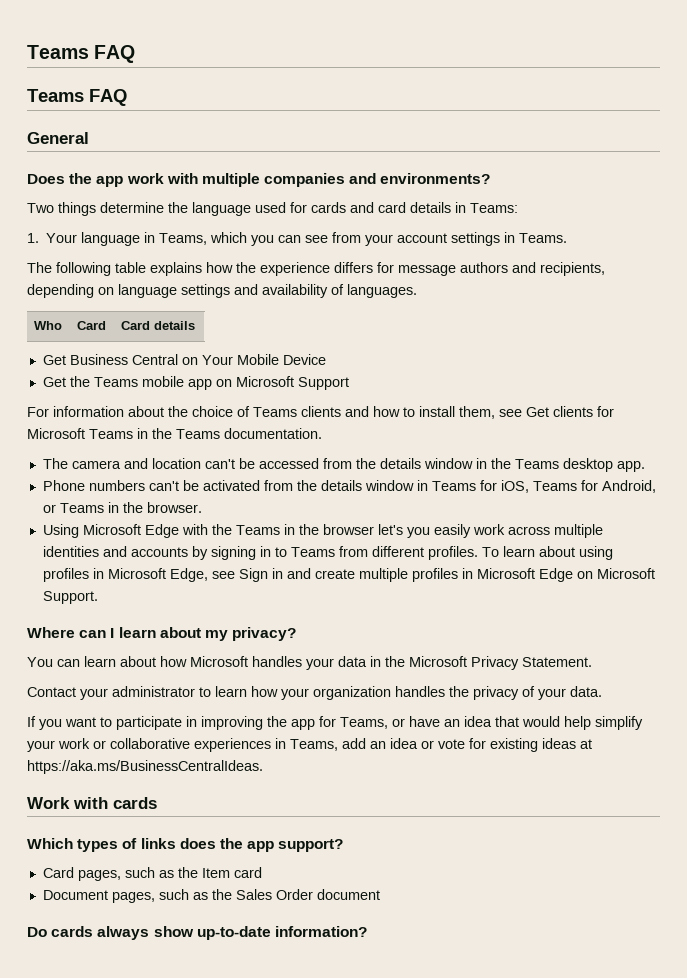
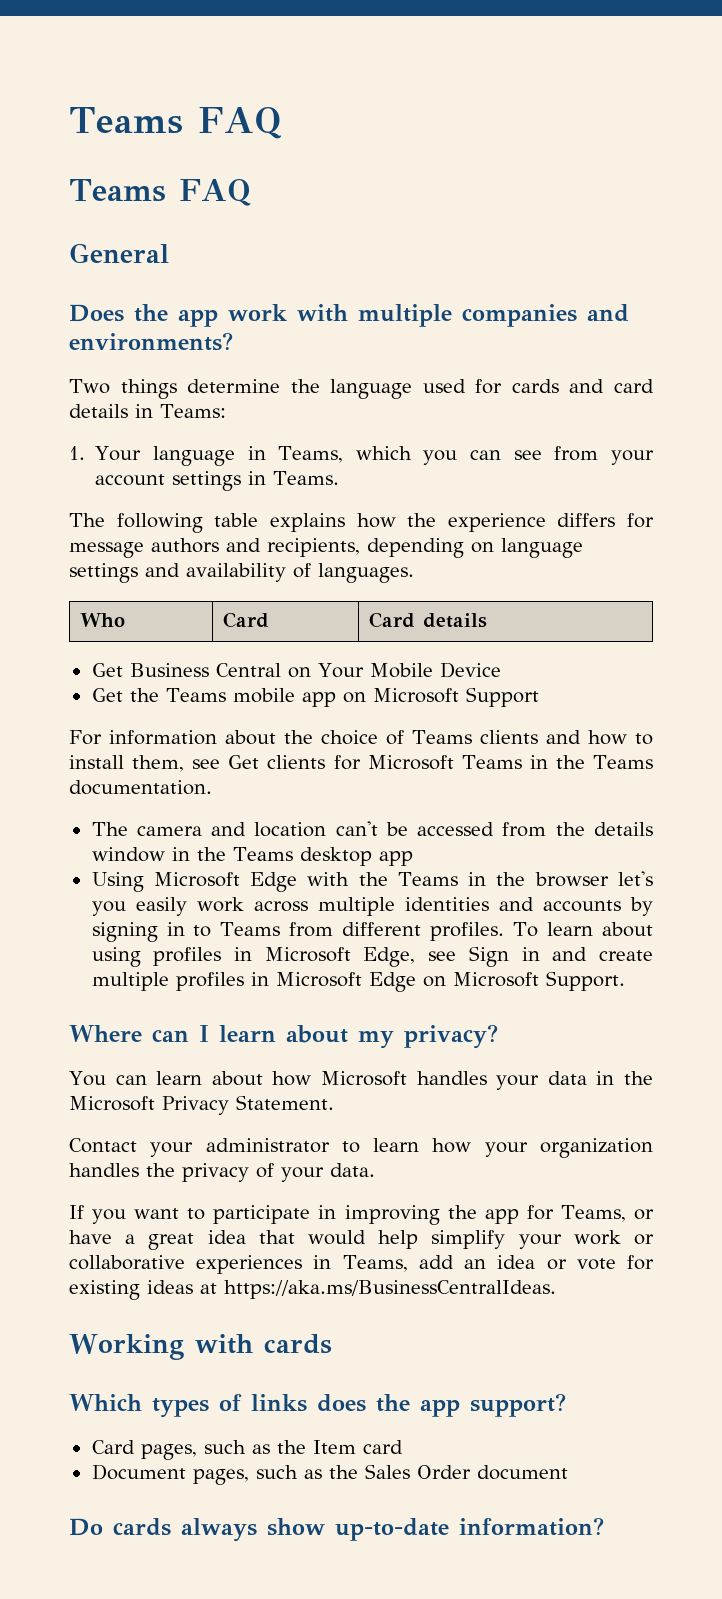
- The camera and location can't be accessed from the details window in the Teams desktop app.
- Phone numbers can't be activated from the details window in Teams for iOS, Teams for Android, or Teams in the browser.
+ The camera and location can't be accessed from the details window in the Teams desktop app
- If you want to participate in improving the app for Teams, or have an idea that would help simplify your work or collaborative experiences in Teams, add an idea or vote for existing ideas at https://aka.ms/BusinessCentralIdeas.
+ If you want to participate in improving the app for Teams, or have a great idea that would help simplify your work or collaborative experiences in Teams, add an idea or vote for existing ideas at https://aka.ms/BusinessCentralIdeas.
- Work with cards
+ Working with cards

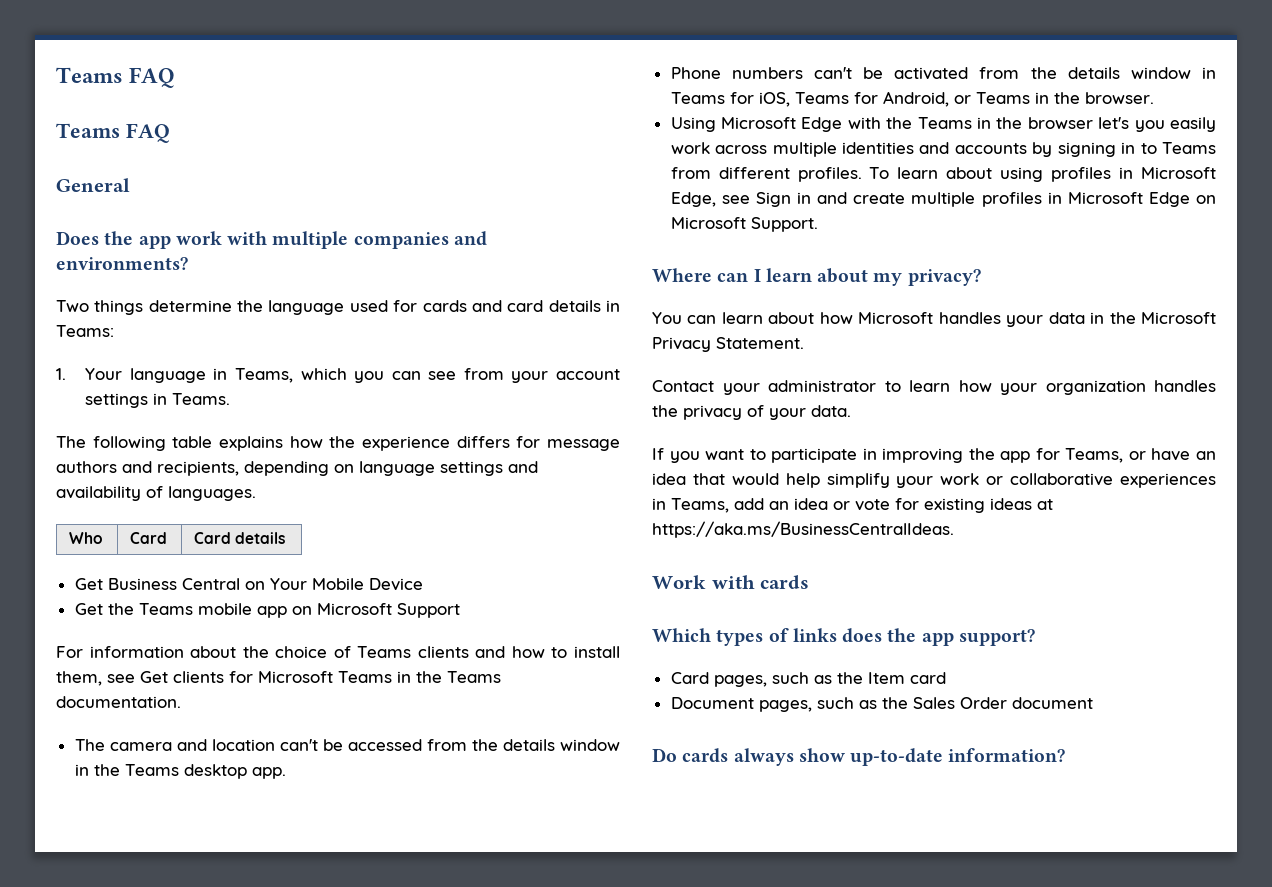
- The camera and location can't be accessed from the details window in the Teams desktop app
+ The camera and location can't be accessed from the details window in the Teams desktop app.
+ Phone numbers can't be activated from the details window in Teams for iOS, Teams for Android, or Teams in the browser.
- If you want to participate in improving the app for Teams, or have a great idea that would help simplify your work or collaborative experiences in Teams, add an idea or vote for existing ideas at https://aka.ms/BusinessCentralIdeas.
+ If you want to participate in improving the app for Teams, or have an idea that would help simplify your work or collaborative experiences in Teams, add an idea or vote for existing ideas at https://aka.ms/BusinessCentralIdeas.
- Working with cards
+ Work with cards

